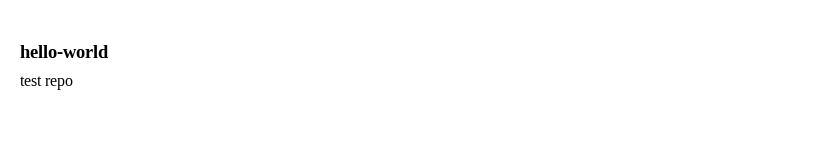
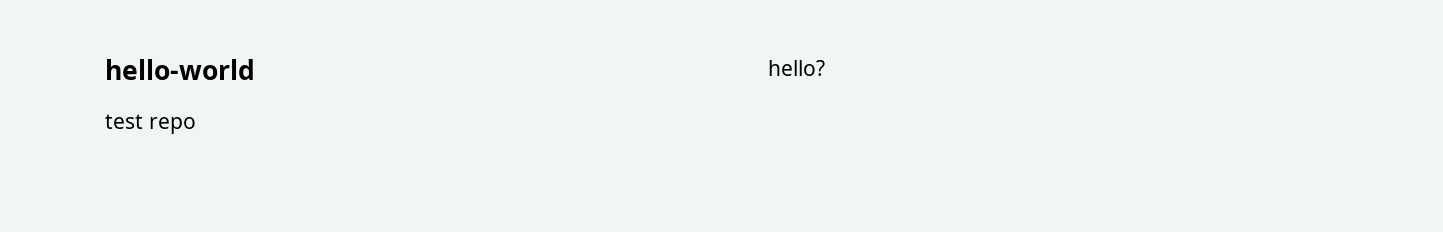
+ hello?

